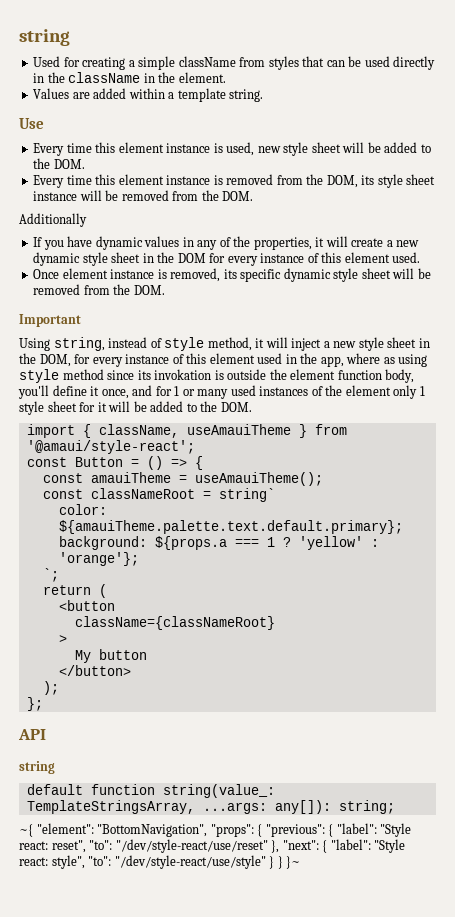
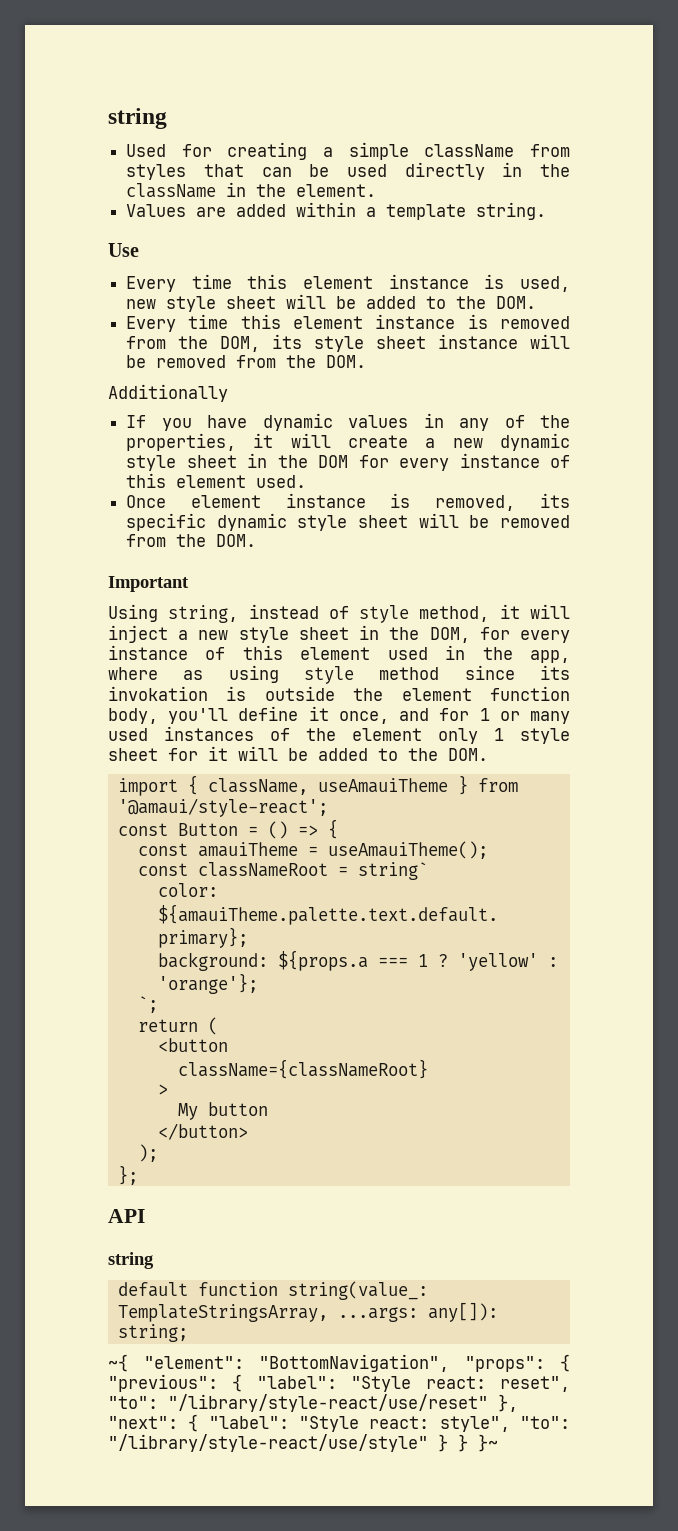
- ~{ "element": "BottomNavigation", "props": { "previous": { "label": "Style react: reset", "to": "/dev/style-react/use/reset" }, "next": { "label": "Style react: style", "to": "/dev/style-react/use/style" } } }~
+ ~{ "element": "BottomNavigation", "props": { "previous": { "label": "Style react: reset", "to": "/library/style-react/use/reset" }, "next": { "label": "Style react: style", "to": "/library/style-react/use/style" } } }~

